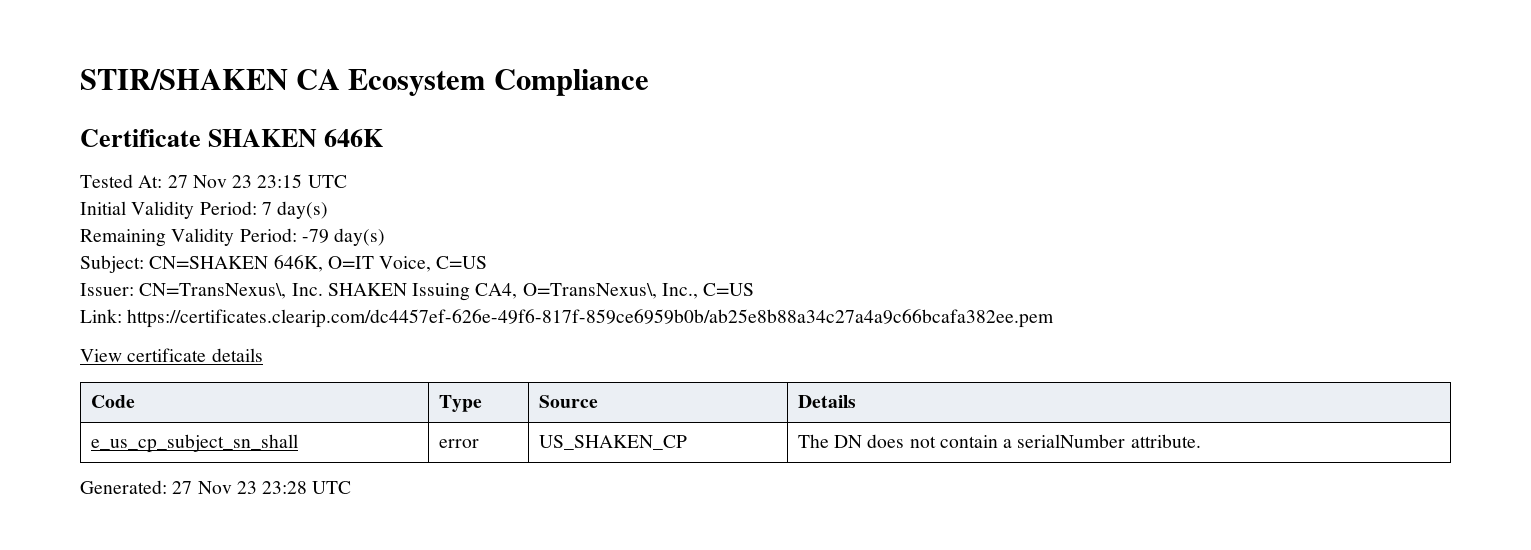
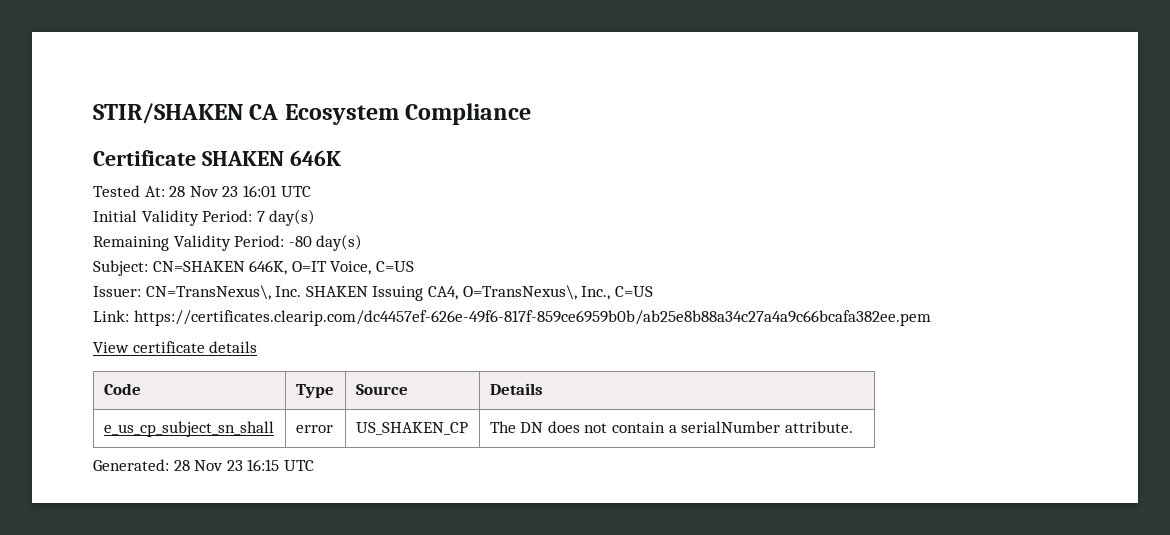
- Tested At: 27 Nov 23 23:15 UTC
+ Tested At: 28 Nov 23 16:01 UTC
- Remaining Validity Period: -79 day(s)
+ Remaining Validity Period: -80 day(s)
- Generated: 27 Nov 23 23:28 UTC
+ Generated: 28 Nov 23 16:15 UTC

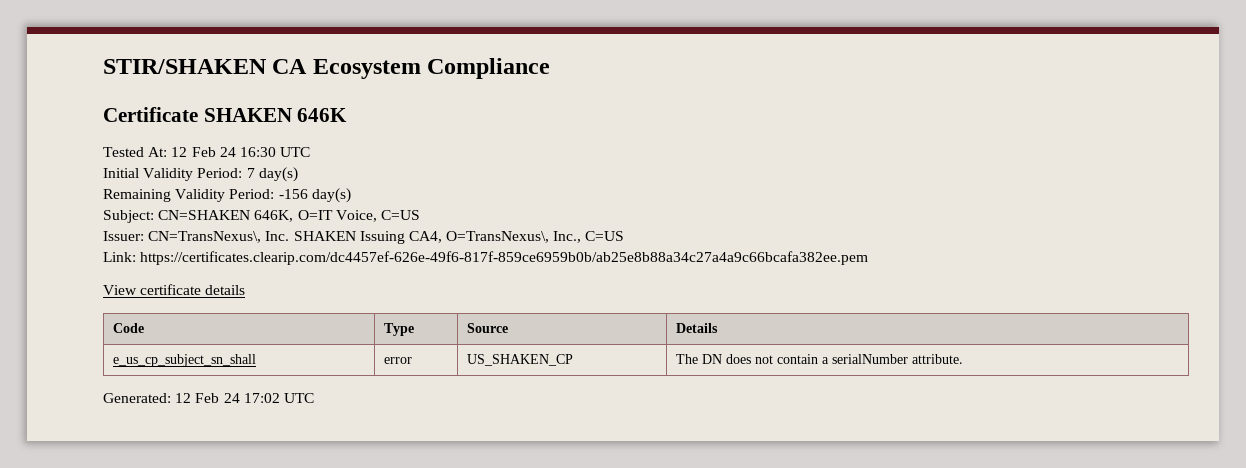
- Tested At: 28 Nov 23 16:01 UTC
+ Tested At: 12 Feb 24 16:30 UTC
- Remaining Validity Period: -80 day(s)
+ Remaining Validity Period: -156 day(s)
- Generated: 28 Nov 23 16:15 UTC
+ Generated: 12 Feb 24 17:02 UTC

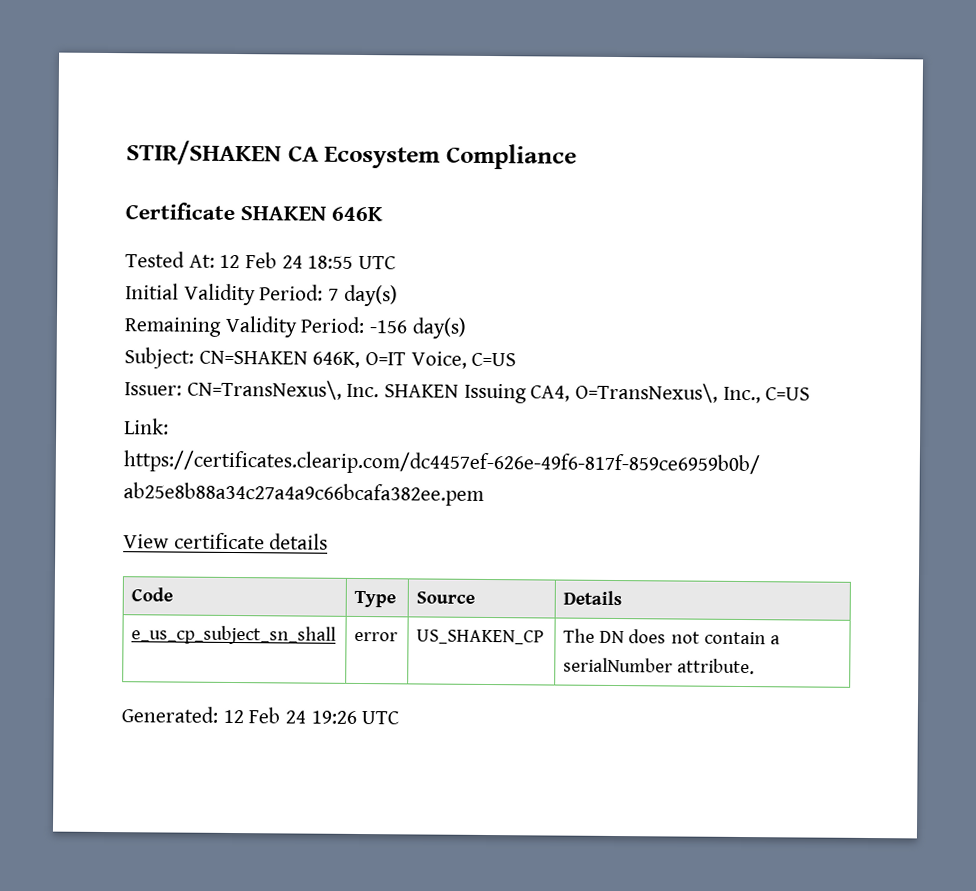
- Tested At: 12 Feb 24 16:30 UTC
+ Tested At: 12 Feb 24 18:55 UTC
- Generated: 12 Feb 24 17:02 UTC
+ Generated: 12 Feb 24 19:26 UTC

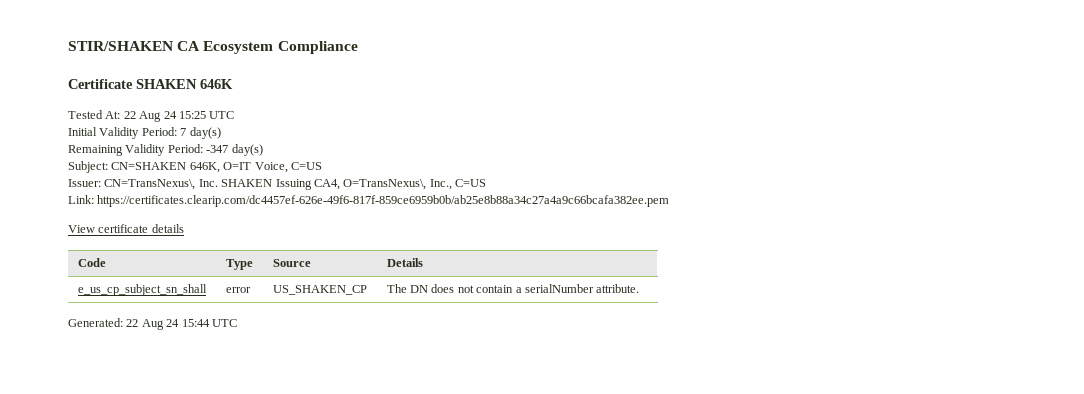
- Tested At: 12 Feb 24 18:55 UTC
+ Tested At: 22 Aug 24 15:25 UTC
- Remaining Validity Period: -156 day(s)
+ Remaining Validity Period: -347 day(s)
- Generated: 12 Feb 24 19:26 UTC
+ Generated: 22 Aug 24 15:44 UTC

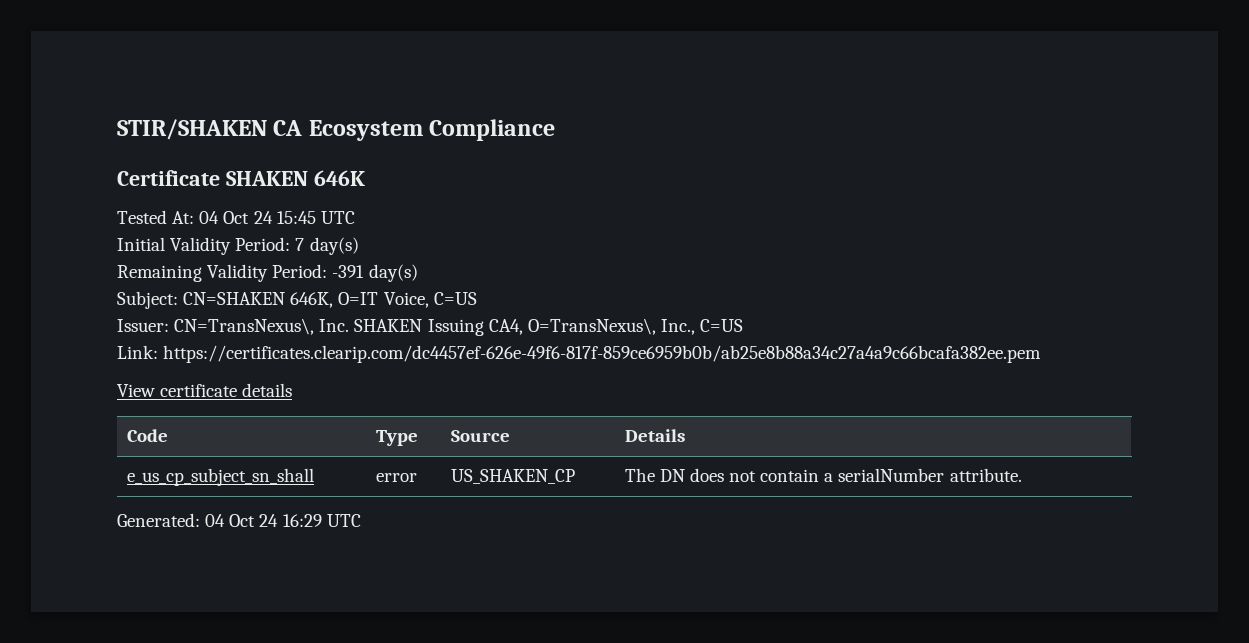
- Tested At: 22 Aug 24 15:25 UTC
+ Tested At: 04 Oct 24 15:45 UTC
- Remaining Validity Period: -347 day(s)
+ Remaining Validity Period: -391 day(s)
- Generated: 22 Aug 24 15:44 UTC
+ Generated: 04 Oct 24 16:29 UTC

